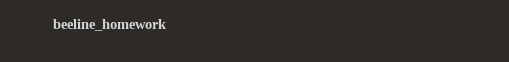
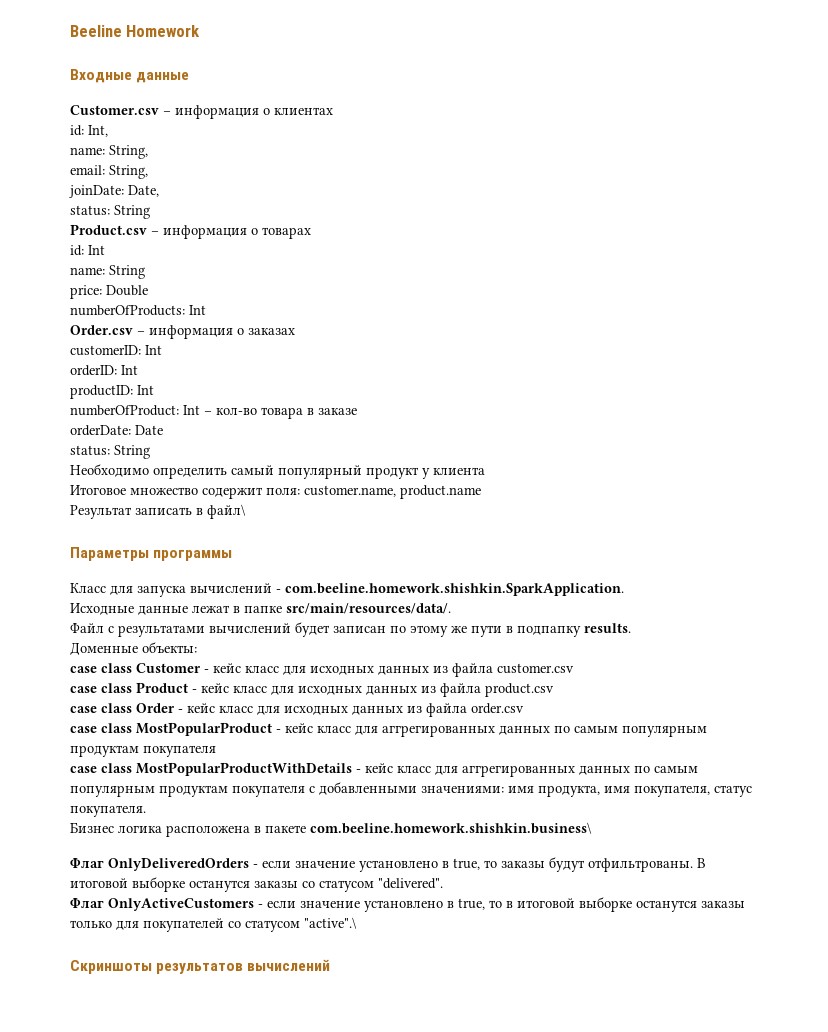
- beeline_homework
+ Beeline Homework
+ Входные данные
+ Customer.csv – информация о клиентах
+ id: Int,
+ name: String,
+ email: String,
+ joinDate: Date,
+ status: String
+ Product.csv – информация о товарах
+ id: Int
+ name: String
+ price: Double
+ numberOfProducts: Int
+ Order.csv – информация о заказах
+ customerID: Int
+ orderID: Int
+ productID: Int
+ numberOfProduct: Int – кол-во товара в заказе
+ orderDate: Date
+ status: String
+ Необходимо определить самый популярный продукт у клиента
+ Итоговое множество содержит поля: customer.name, product.name
+ Результат записать в файл\
+ Параметры программы
+ Класс для запуска вычислений - com.beeline.homework.shishkin.SparkApplication.
+ Исходные данные лежат в папке src/main/resources/data/.
+ Файл с результатами вычислений будет записан по этому же пути в подпапку results.
+ Доменные объекты:
+ case class Customer - кейс класс для исходных данных из файла customer.csv
+ case class Product - кейс класс для исходных данных из файла product.csv
+ case class Order - кейс класс для исходных данных из файла order.csv
+ case class MostPopularProduct - кейс класс для аггрегированных данных по самым популярным продуктам покупателя
+ case class MostPopularProductWithDetails - кейс класс для аггрегированных данных по самым популярным продуктам покупателя с добавленными значениями: имя продукта, имя покупателя, статус покупателя.
+ Бизнес логика расположена в пакете com.beeline.homework.shishkin.business\
+ Флаг OnlyDeliveredOrders - если значение установлено в true, то заказы будут отфильтрованы. В итоговой выборке останутся заказы со статусом "delivered".
+ Флаг OnlyActiveCustomers - если значение установлено в true, то в итоговой выборке останутся заказы только для покупателей со статусом "active".\
+ Скриншоты результатов вычислений

